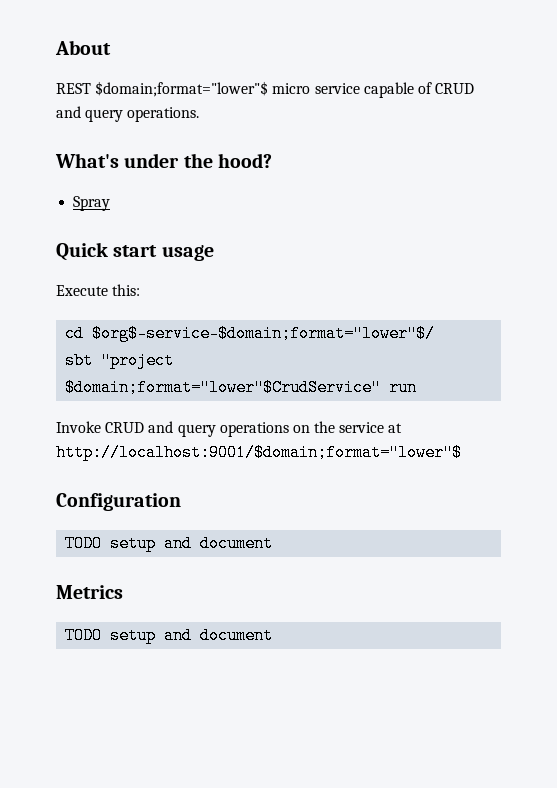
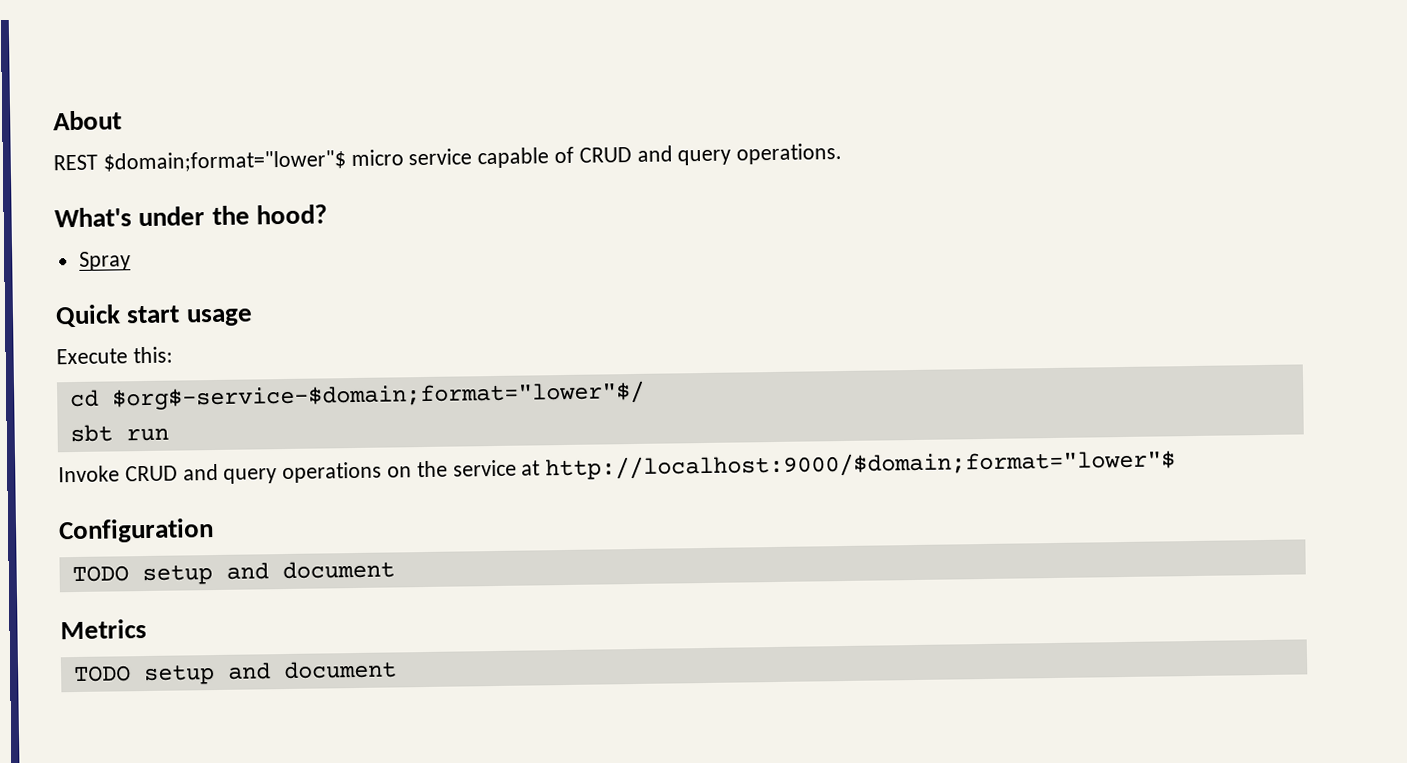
- sbt "project $domain;format="lower"$CrudService" run
+ sbt run
- Invoke CRUD and query operations on the service at http://localhost:9001/$domain;format="lower"$
+ Invoke CRUD and query operations on the service at http://localhost:9000/$domain;format="lower"$

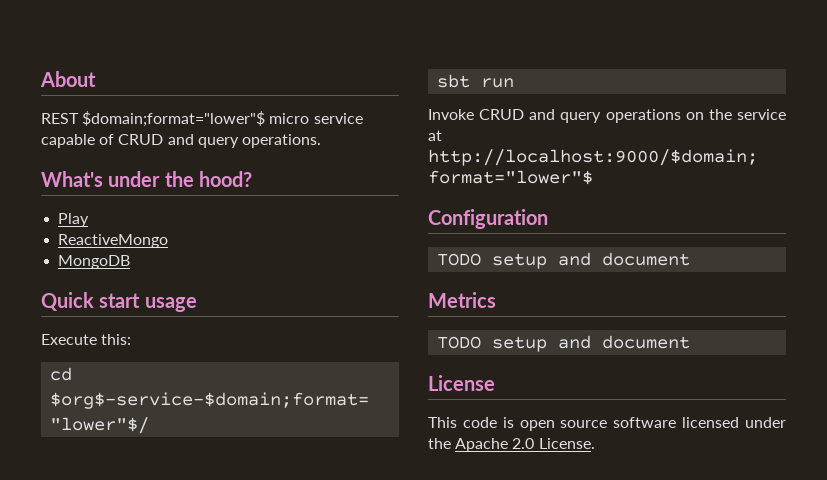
- Spray
+ Play
+ ReactiveMongo
+ MongoDB
+ License
+ This code is open source software licensed under the Apache 2.0 License.

